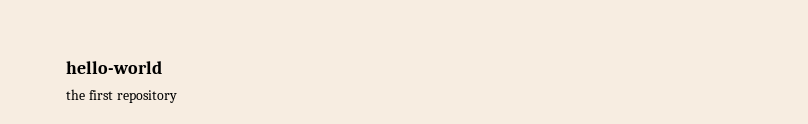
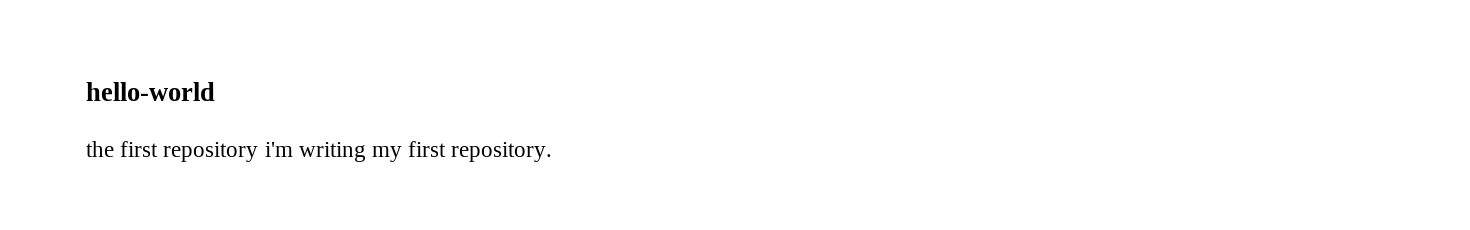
- the first repository
+ the first repository i'm writing my first repository.

